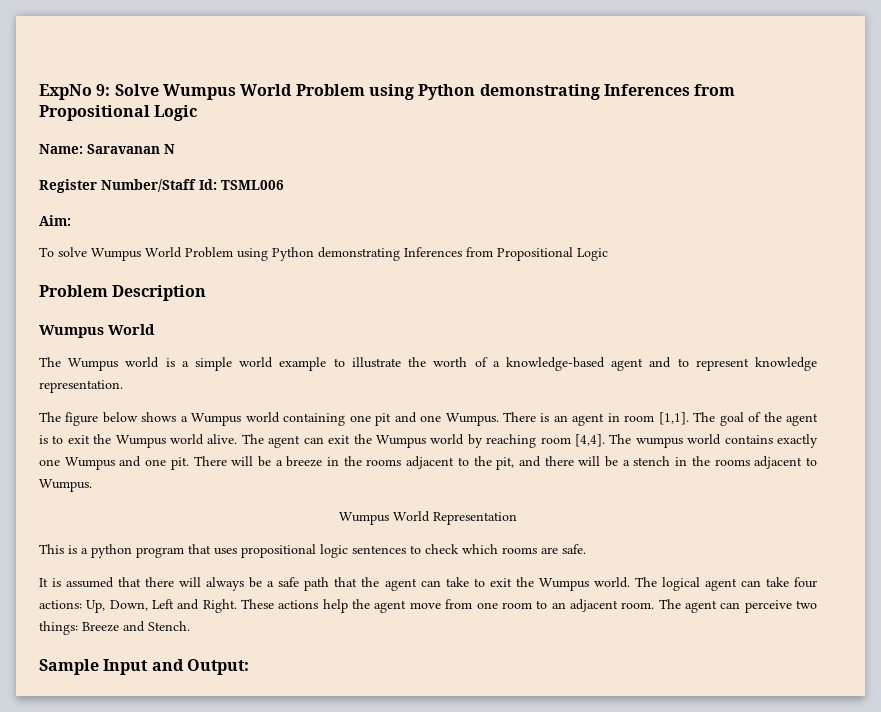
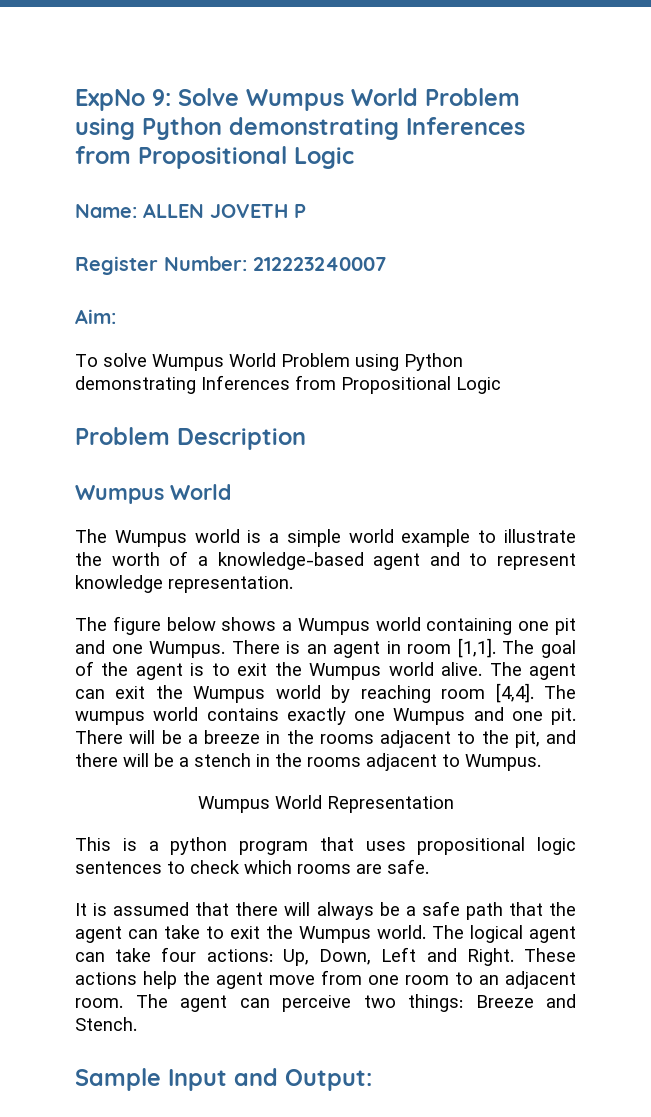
- Name: Saravanan N
- Register Number/Staff Id: TSML006
+ Name: ALLEN JOVETH P
+ Register Number: 212223240007

